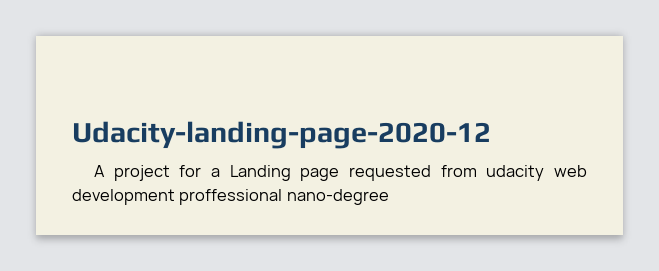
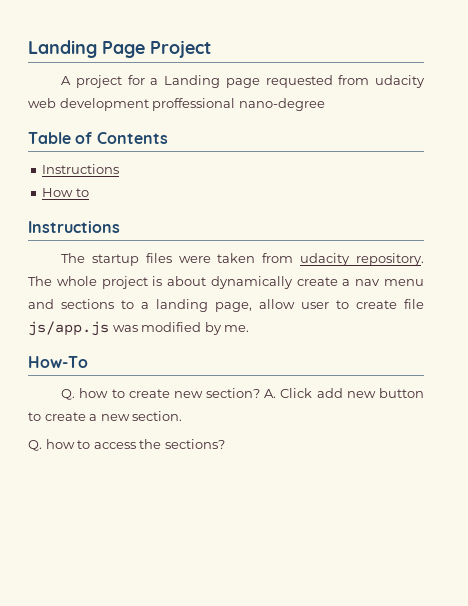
- Udacity-landing-page-2020-12
+ Landing Page Project
+ Table of Contents
+ Instructions
+ How to
+ Instructions
+ The startup files were taken from udacity repository. The whole project is about dynamically create a nav menu and sections to a landing page, allow user to create file js/app.js was modified by me.
+ How-To
+ Q. how to create new section? A. Click add new button to create a new section.
+ Q. how to access the sections?

